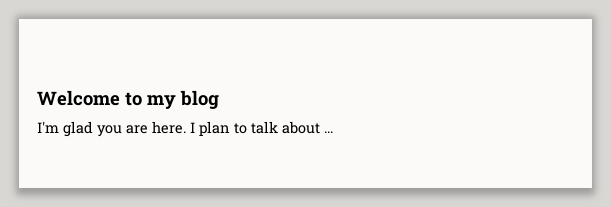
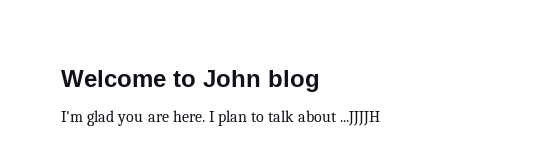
- Welcome to my blog
+ Welcome to John blog
- I plan to talk about ...
+ I plan to talk about ...JJJJH

